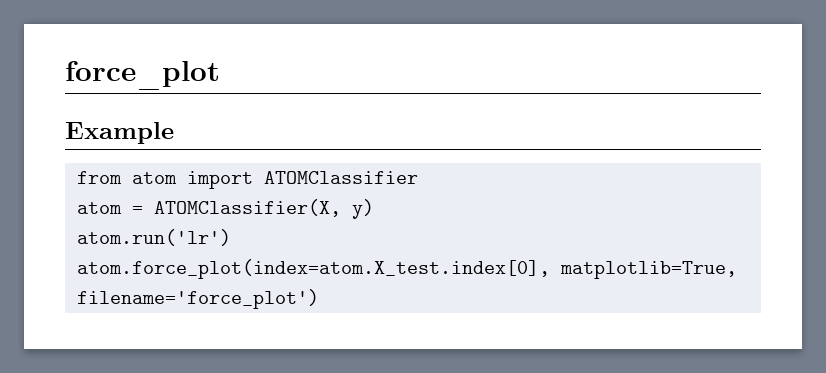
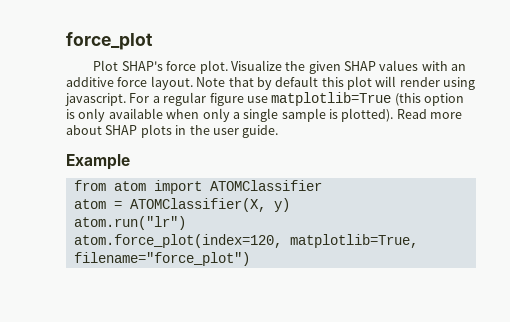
+ Plot SHAP's force plot. Visualize the given SHAP values with an additive force layout. Note that by default this plot will render using javascript. For a regular figure use matplotlib=True (this option is only available when only a single sample is plotted). Read more about SHAP plots in the user guide.
- atom.run('lr')
- atom.force_plot(index=atom.X_test.index[0], matplotlib=True, filename='force_plot')
+ atom.run("lr")
+ atom.force_plot(index=120, matplotlib=True, filename="force_plot")

